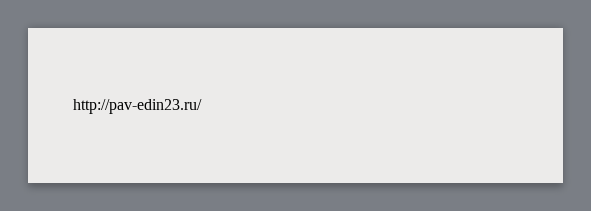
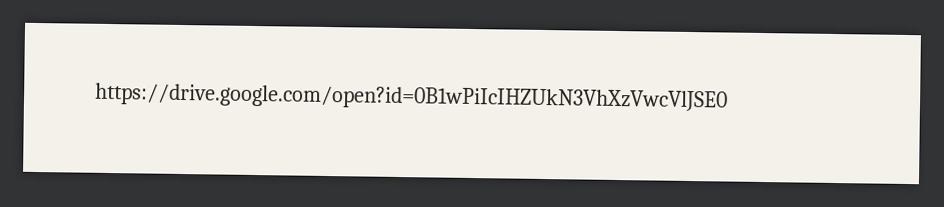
- http://pav-edin23.ru/
+ https://drive.google.com/open?id=0B1wPiIcIHZUkN3VhXzVwcVlJSE0

